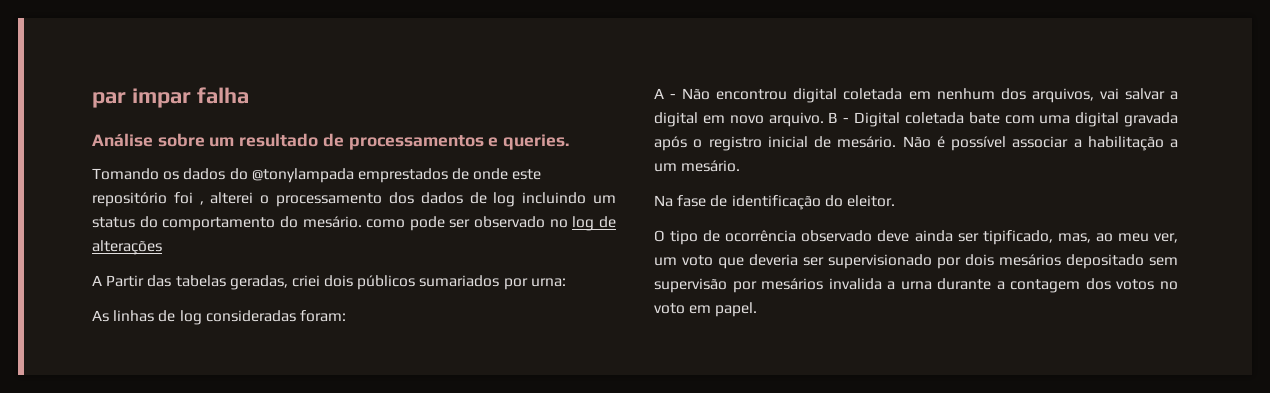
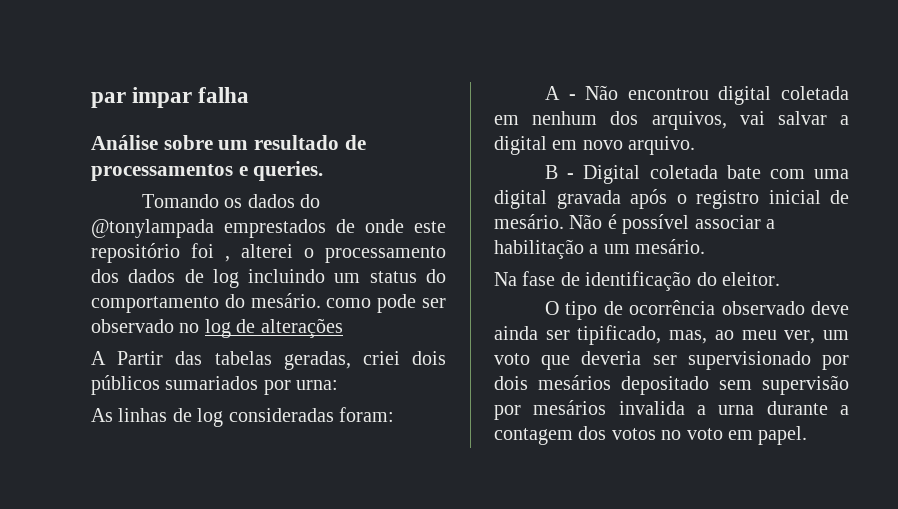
- A - Não encontrou digital coletada em nenhum dos arquivos, vai salvar a digital em novo arquivo. B - Digital coletada bate com uma digital gravada após o registro inicial de mesário.
+ A - Não encontrou digital coletada em nenhum dos arquivos, vai salvar a digital em novo arquivo.
+ B - Digital coletada bate com uma digital gravada após o registro inicial de mesário.

